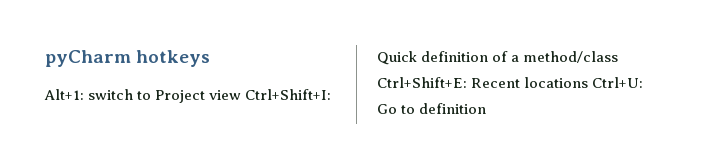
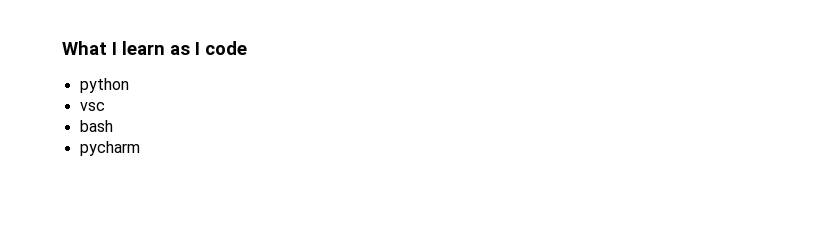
- pyCharm hotkeys
- Alt+1: switch to Project view Ctrl+Shift+I: Quick definition of a method/class Ctrl+Shift+E: Recent locations Ctrl+U: Go to definition
+ What I learn as I code
+ python
+ vsc
+ bash
+ pycharm

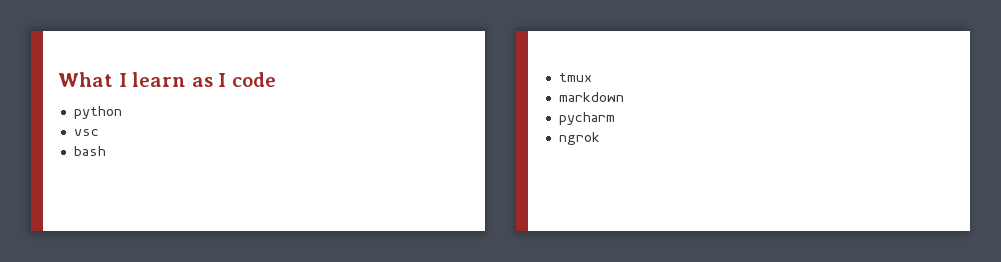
+ tmux
+ markdown
+ ngrok

